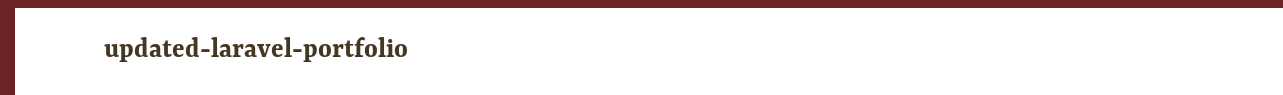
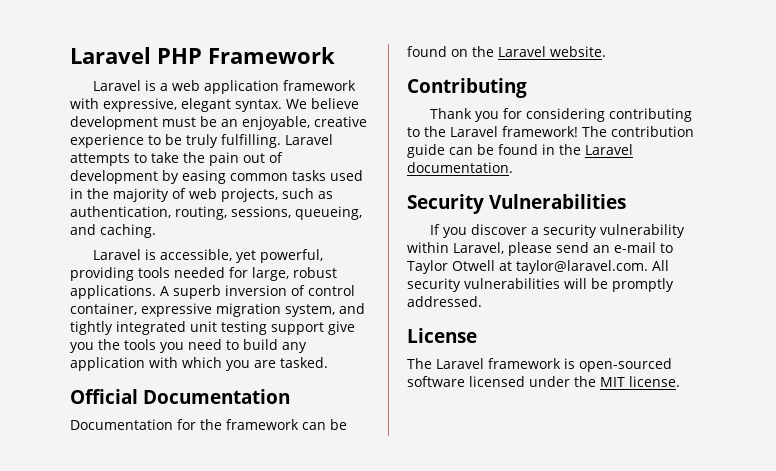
- updated-laravel-portfolio
+ Laravel PHP Framework
+ Laravel is a web application framework with expressive, elegant syntax. We believe development must be an enjoyable, creative experience to be truly fulfilling. Laravel attempts to take the pain out of development by easing common tasks used in the majority of web projects, such as authentication, routing, sessions, queueing, and caching.
+ Laravel is accessible, yet powerful, providing tools needed for large, robust applications. A superb inversion of control container, expressive migration system, and tightly integrated unit testing support give you the tools you need to build any application with which you are tasked.
+ Official Documentation
+ Documentation for the framework can be found on the Laravel website.
+ Contributing
+ Thank you for considering contributing to the Laravel framework! The contribution guide can be found in the Laravel documentation.
+ Security Vulnerabilities
+ If you discover a security vulnerability within Laravel, please send an e-mail to Taylor Otwell at taylor@laravel.com. All security vulnerabilities will be promptly addressed.
+ License
+ The Laravel framework is open-sourced software licensed under the MIT license.

